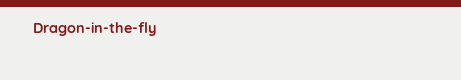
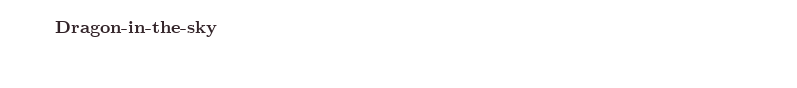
- Dragon-in-the-fly
+ Dragon-in-the-sky

